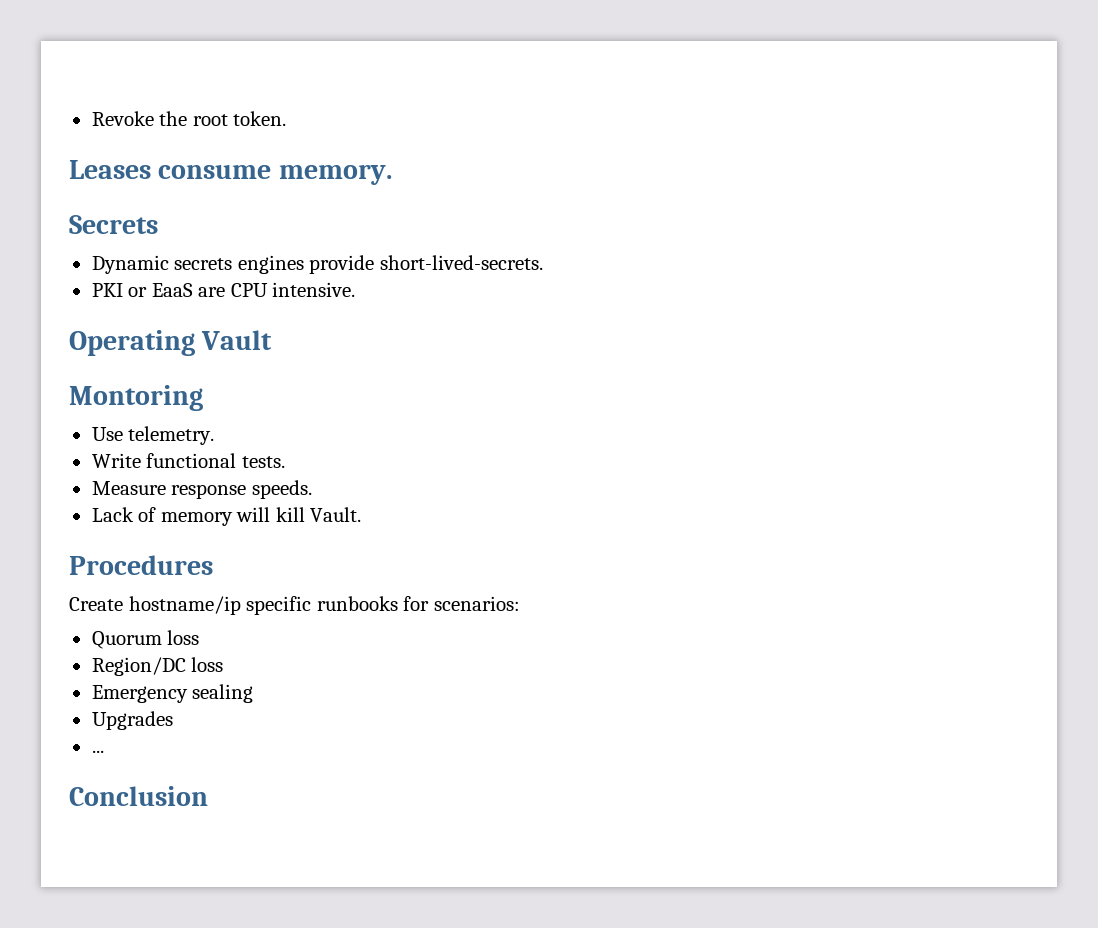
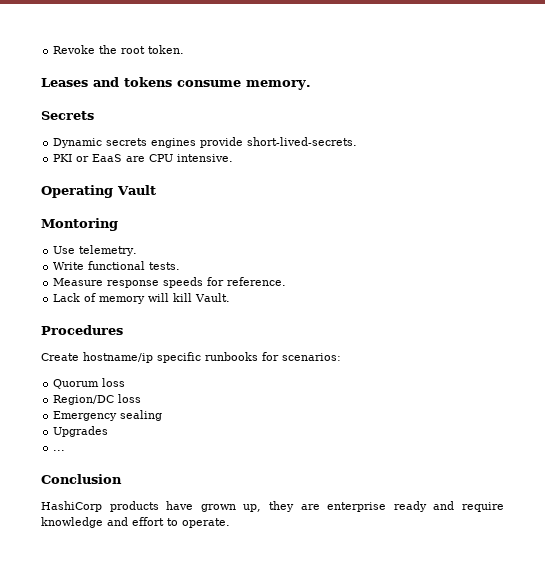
- Leases consume memory.
+ Leases and tokens consume memory.
- Measure response speeds.
+ Measure response speeds for reference.
+ HashiCorp products have grown up, they are enterprise ready and require knowledge and effort to operate.

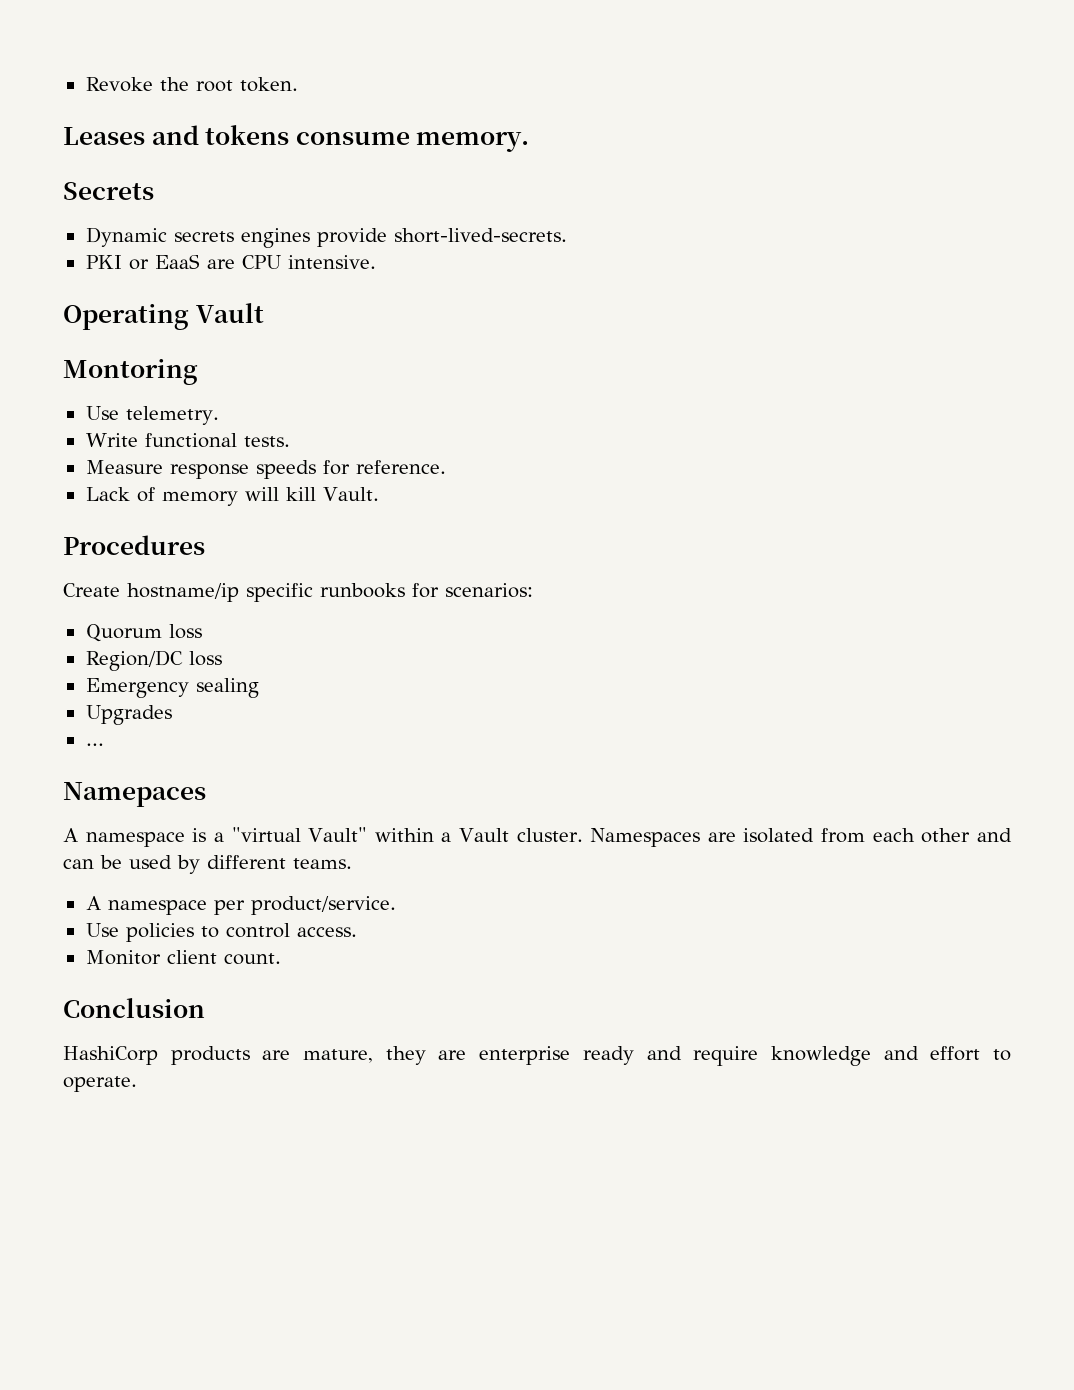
+ Namepaces
+ A namespace is a "virtual Vault" within a Vault cluster. Namespaces are isolated from each other and can be used by different teams.
+ A namespace per product/service.
+ Use policies to control access.
+ Monitor client count.
- HashiCorp products have grown up, they are enterprise ready and require knowledge and effort to operate.
+ HashiCorp products are mature, they are enterprise ready and require knowledge and effort to operate.

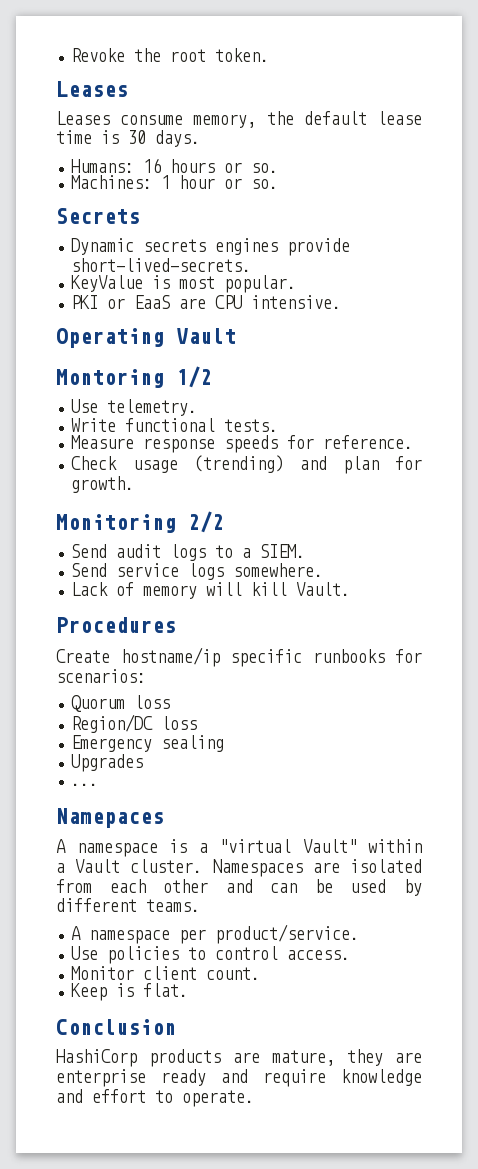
  Revoke the root token.
- Leases and tokens consume memory.
+ Leases
+ Leases consume memory, the default lease time is 30 days.
+ Humans: 16 hours or so.
+ Machines: 1 hour or so.
+ KeyValue is most popular.
- Montoring
+ Montoring 1/2
+ Check usage (trending) and plan for growth.
+ Monitoring 2/2
+ Send audit logs to a SIEM.
+ Send service logs somewhere.
+ Keep is flat.

